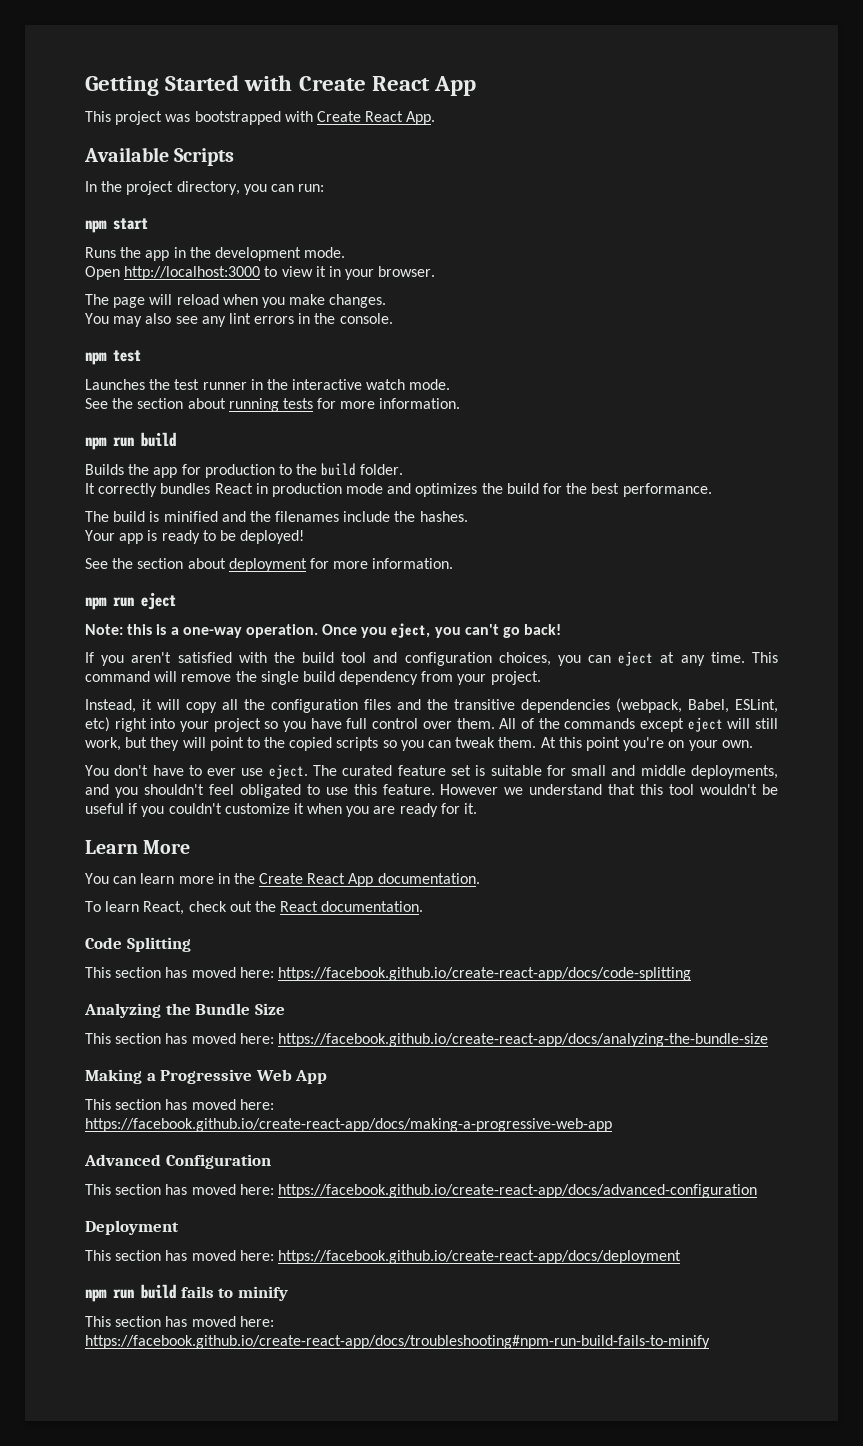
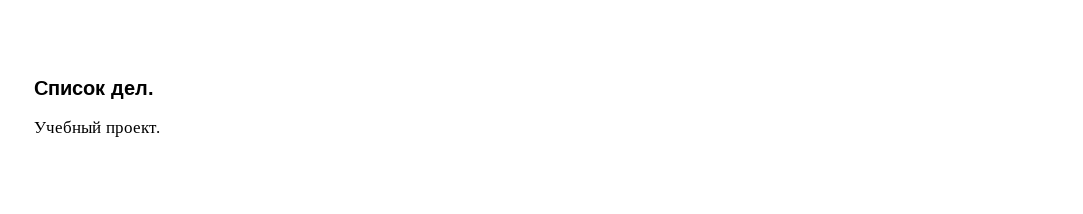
- Getting Started with Create React App
- This project was bootstrapped with Create React App.
- Available Scripts
- In the project directory, you can run:
- npm start
- Runs the app in the development mode.
- Open http://localhost:3000 to view it in your browser.
- The page will reload when you make changes.
- You may also see any lint errors in the console.
- npm test
- Launches the test runner in the interactive watch mode.
- See the section about running tests for more information.
- npm run build
- Builds the app for production to the build folder.
- It correctly bundles React in production mode and optimizes the build for the best performance.
- The build is minified and the filenames include the hashes.
- Your app is ready to be deployed!
- See the section about deployment for more information.
- npm run eject
- Note: this is a one-way operation. Once you eject, you can't go back!
- If you aren't satisfied with the build tool and configuration choices, you can eject at any time. This command will remove the single build dependency from your project.
- Instead, it will copy all the configuration files and the transitive dependencies (webpack, Babel, ESLint, etc) right into your project so you have full control over them. All of the commands except eject will still work, but they will point to the copied scripts so you can tweak them. At this point you're on your own.
- You don't have to ever use eject. The curated feature set is suitable for small and middle deployments, and you shouldn't feel obligated to use this feature. However we understand that this tool wouldn't be useful if you couldn't customize it when you are ready for it.
- Learn More
- You can learn more in the Create React App documentation.
- To learn React, check out the React documentation.
- Code Splitting
- This section has moved here: https://facebook.github.io/create-react-app/docs/code-splitting
- Analyzing the Bundle Size
- This section has moved here: https://facebook.github.io/create-react-app/docs/analyzing-the-bundle-size
- Making a Progressive Web App
- This section has moved here: https://facebook.github.io/create-react-app/docs/making-a-progressive-web-app
- Advanced Configuration
- This section has moved here: https://facebook.github.io/create-react-app/docs/advanced-configuration
- Deployment
- This section has moved here: https://facebook.github.io/create-react-app/docs/deployment
- npm run build fails to minify
- This section has moved here: https://facebook.github.io/create-react-app/docs/troubleshooting#npm-run-build-fails-to-minify
+ Список дел.
+ Учебный проект.

